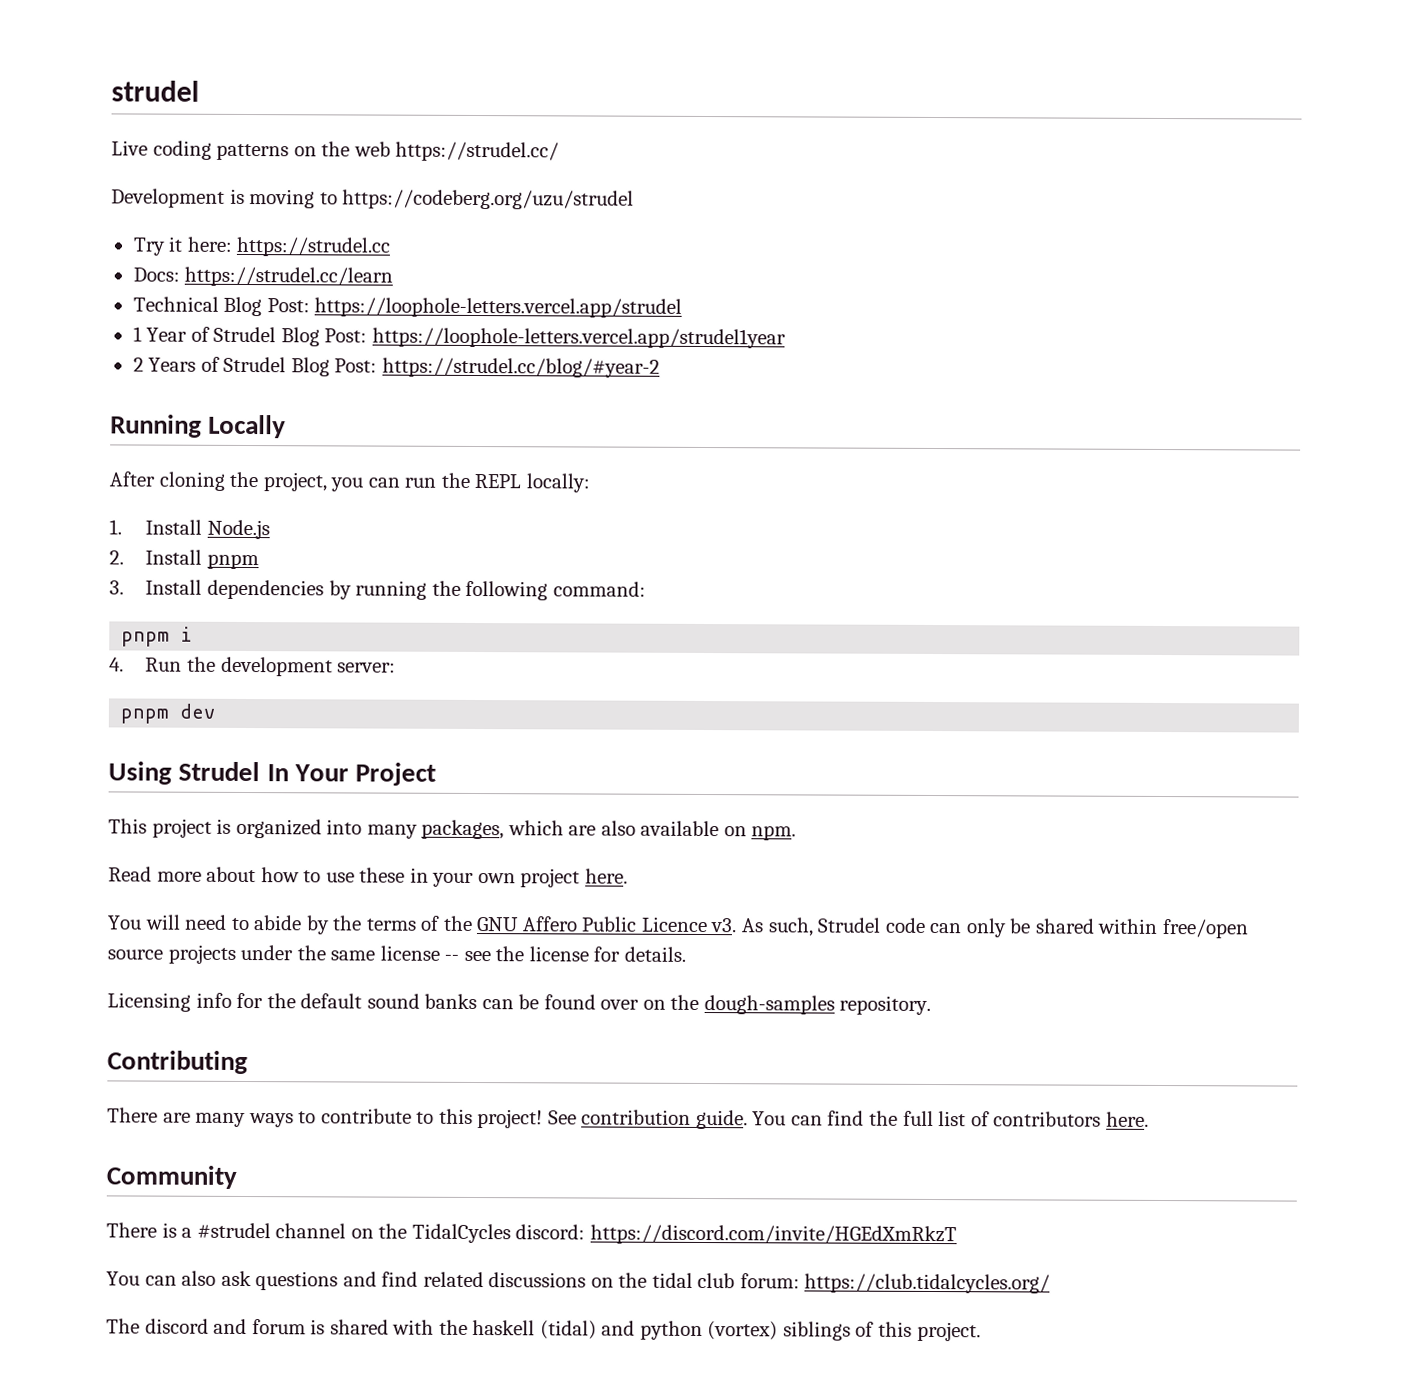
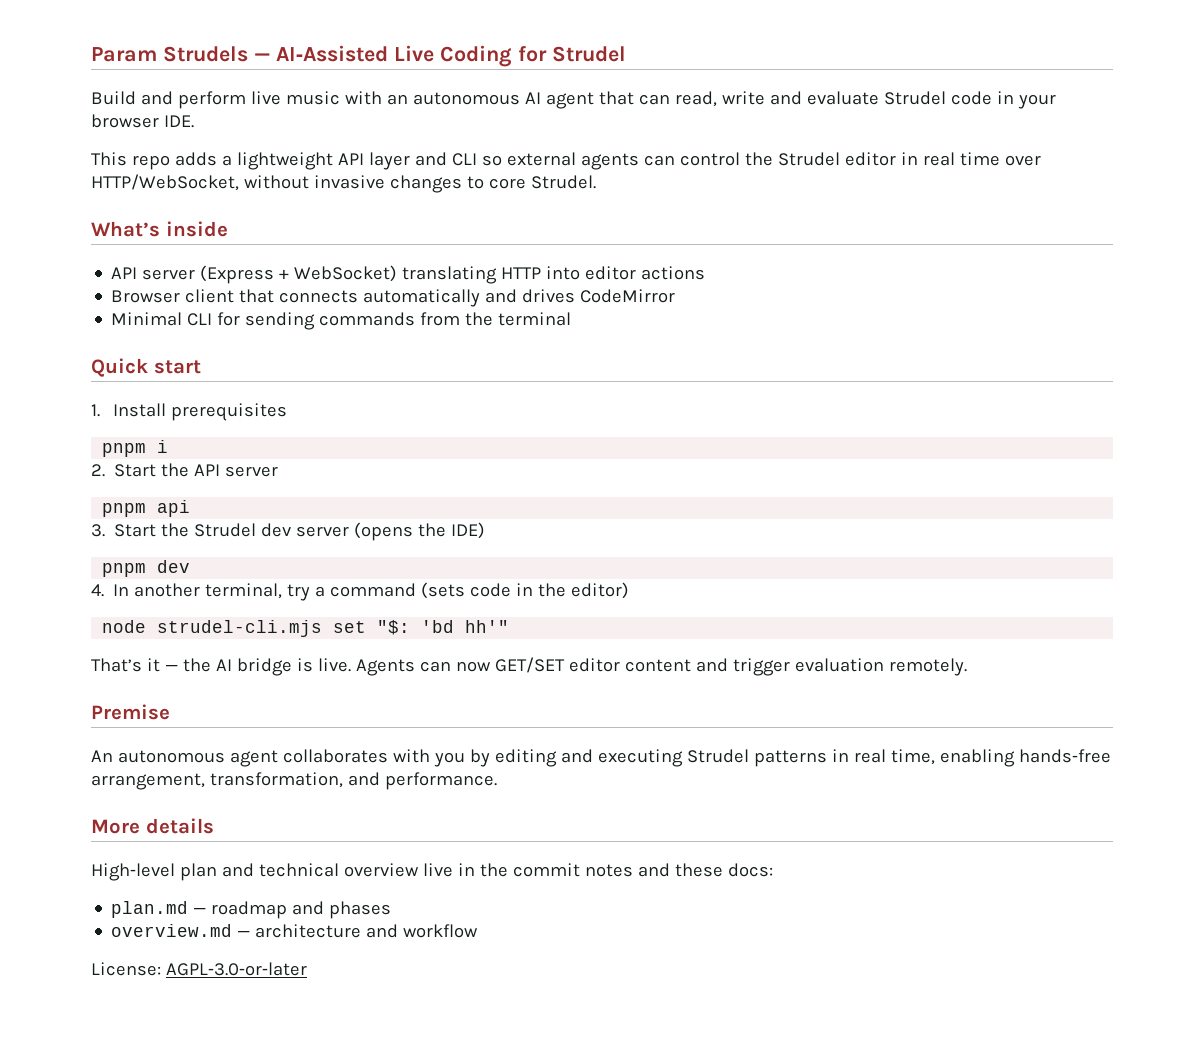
- strudel
- Live coding patterns on the web https://strudel.cc/
- Development is moving to https://codeberg.org/uzu/strudel
- Try it here: https://strudel.cc
- Docs: https://strudel.cc/learn
- Technical Blog Post: https://loophole-letters.vercel.app/strudel
- 1 Year of Strudel Blog Post: https://loophole-letters.vercel.app/strudel1year
- 2 Years of Strudel Blog Post: https://strudel.cc/blog/#year-2
- Running Locally
- After cloning the project, you can run the REPL locally:
- 1. Install Node.js
- 2. Install pnpm
- 3. Install dependencies by running the following command:
+ Param Strudels — AI‑Assisted Live Coding for Strudel
+ Build and perform live music with an autonomous AI agent that can read, write and evaluate Strudel code in your browser IDE.
+ This repo adds a lightweight API layer and CLI so external agents can control the Strudel editor in real time over HTTP/WebSocket, without invasive changes to core Strudel.
+ What’s inside
+ API server (Express + WebSocket) translating HTTP into editor actions
+ Browser client that connects automatically and drives CodeMirror
+ Minimal CLI for sending commands from the terminal
+ Quick start
+ 1. Install prerequisites
  pnpm i
- 4. Run the development server:
+ 2. Start the API server
+ pnpm api
+ 3. Start the Strudel dev server (opens the IDE)
  pnpm dev
- Using Strudel In Your Project
- This project is organized into many packages, which are also available on npm.
- Read more about how to use these in your own project here.
- You will need to abide by the terms of the GNU Affero Public Licence v3. As such, Strudel code can only be shared within free/open source projects under the same license -- see the license for details.
- Licensing info for the default sound banks can be found over on the dough-samples repository.
- Contributing
- There are many ways to contribute to this project! See contribution guide. You can find the full list of contributors here.
- Community
- There is a #strudel channel on the TidalCycles discord: https://discord.com/invite/HGEdXmRkzT
- You can also ask questions and find related discussions on the tidal club forum: https://club.tidalcycles.org/
- The discord and forum is shared with the haskell (tidal) and python (vortex) siblings of this project.
+ 4. In another terminal, try a command (sets code in the editor)
+ node strudel-cli.mjs set "$: 'bd hh'"
+ That’s it — the AI bridge is live. Agents can now GET/SET editor content and trigger evaluation remotely.
+ Premise
+ An autonomous agent collaborates with you by editing and executing Strudel patterns in real time, enabling hands‑free arrangement, transformation, and performance.
+ More details
+ High‑level plan and technical overview live in the commit notes and these docs:
+ plan.md — roadmap and phases
+ overview.md — architecture and workflow
+ License: AGPL‑3.0‑or‑later

